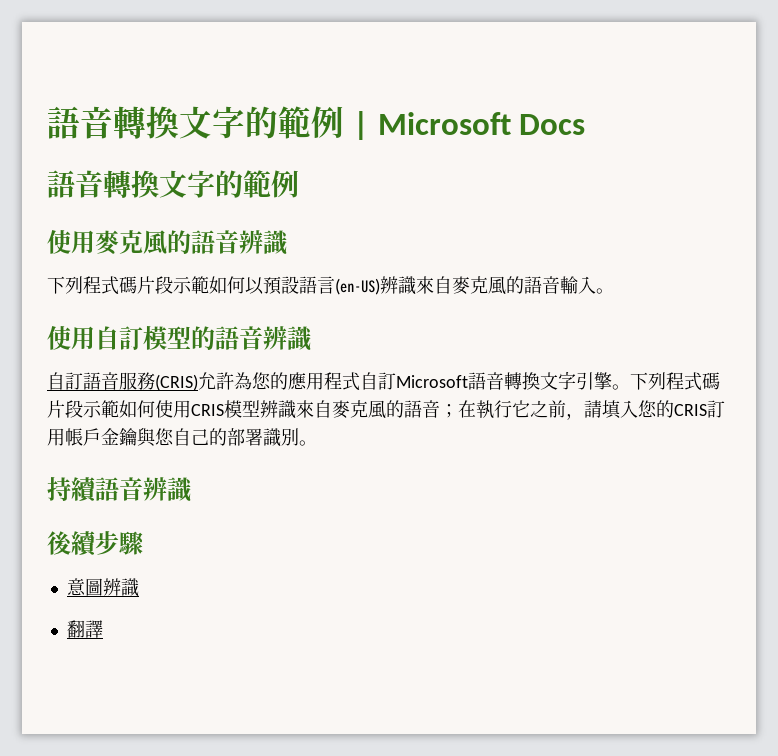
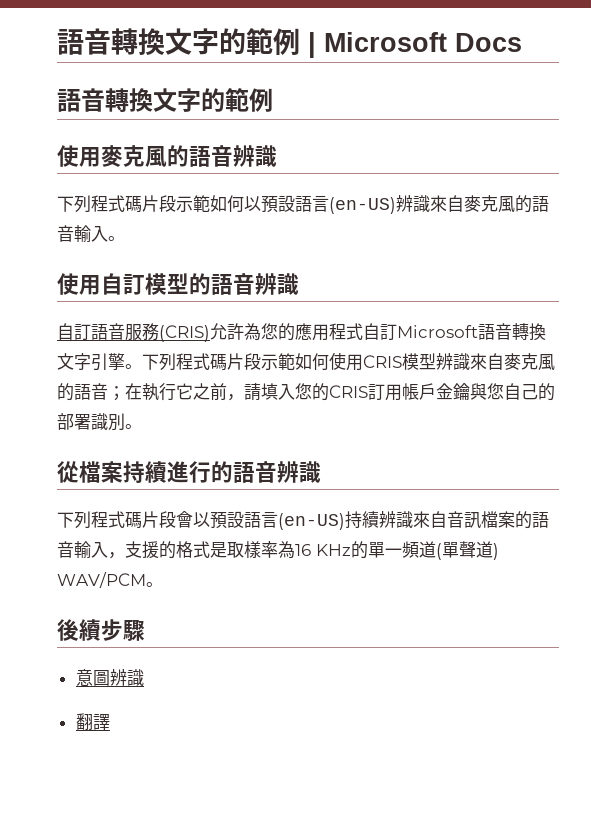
- 持續語音辨識
+ 從檔案持續進行的語音辨識
+ 下列程式碼片段會以預設語言(en-US)持續辨識來自音訊檔案的語音輸入，支援的格式是取樣率為16 KHz的單一頻道(單聲道) WAV/PCM。

